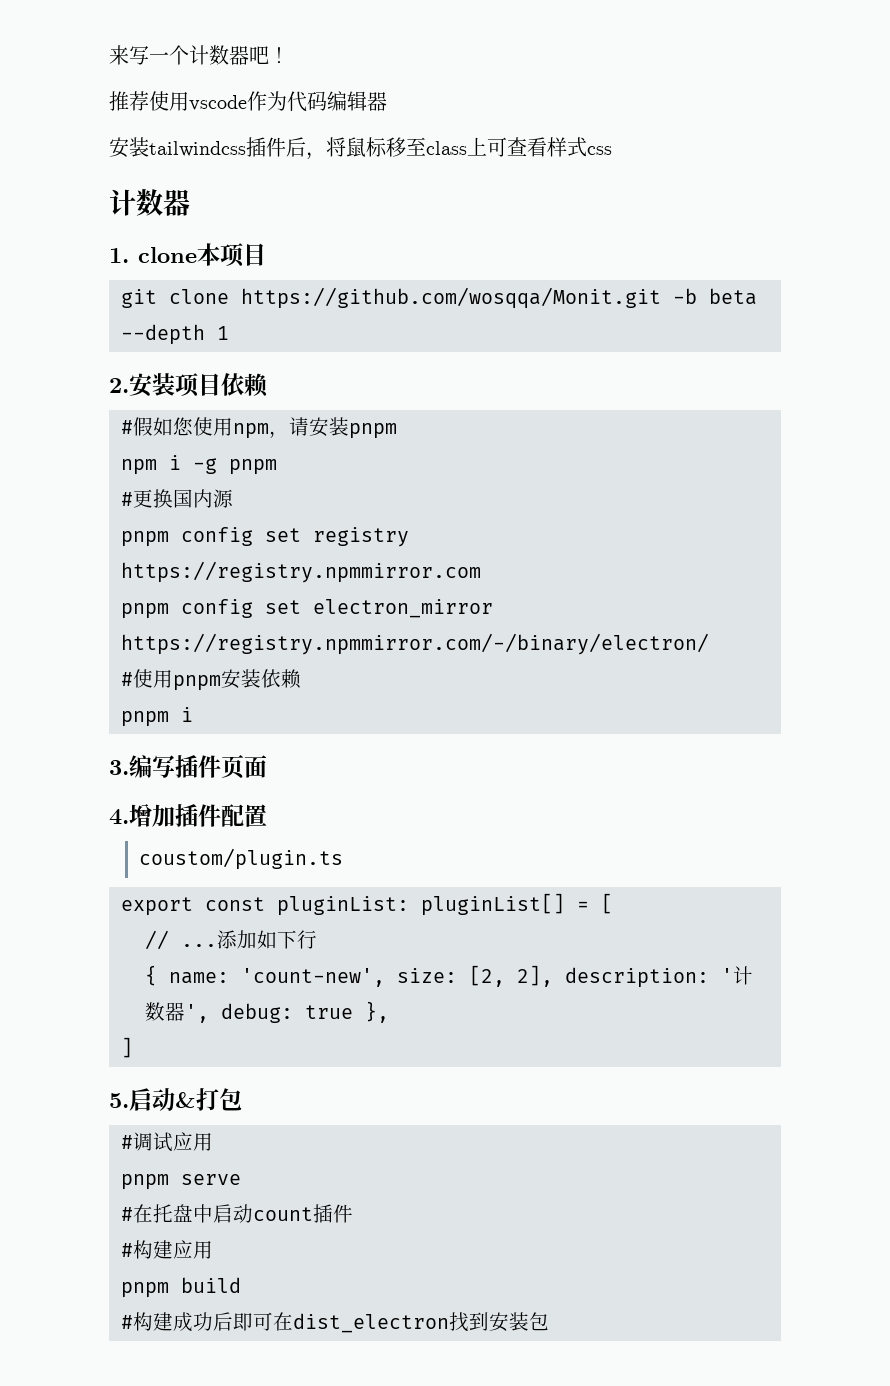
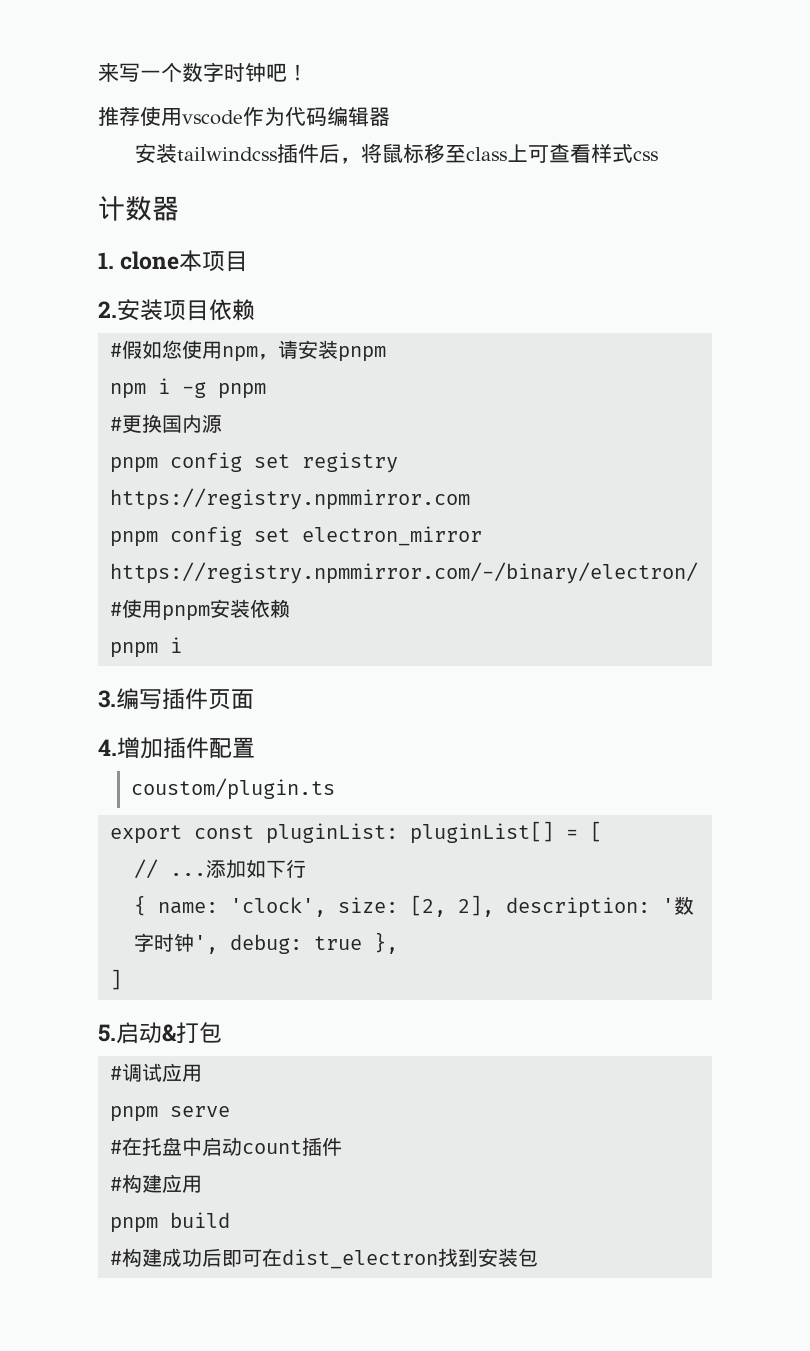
- 来写一个计数器吧！
+ 来写一个数字时钟吧！
- git clone https://github.com/wosqqa/Monit.git -b beta --depth 1
- { name: 'count-new', size: [2, 2], description: '计数器', debug: true },
+ { name: 'clock', size: [2, 2], description: '数字时钟', debug: true },

